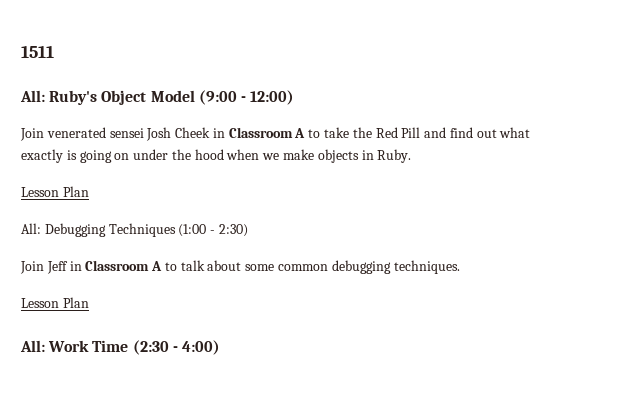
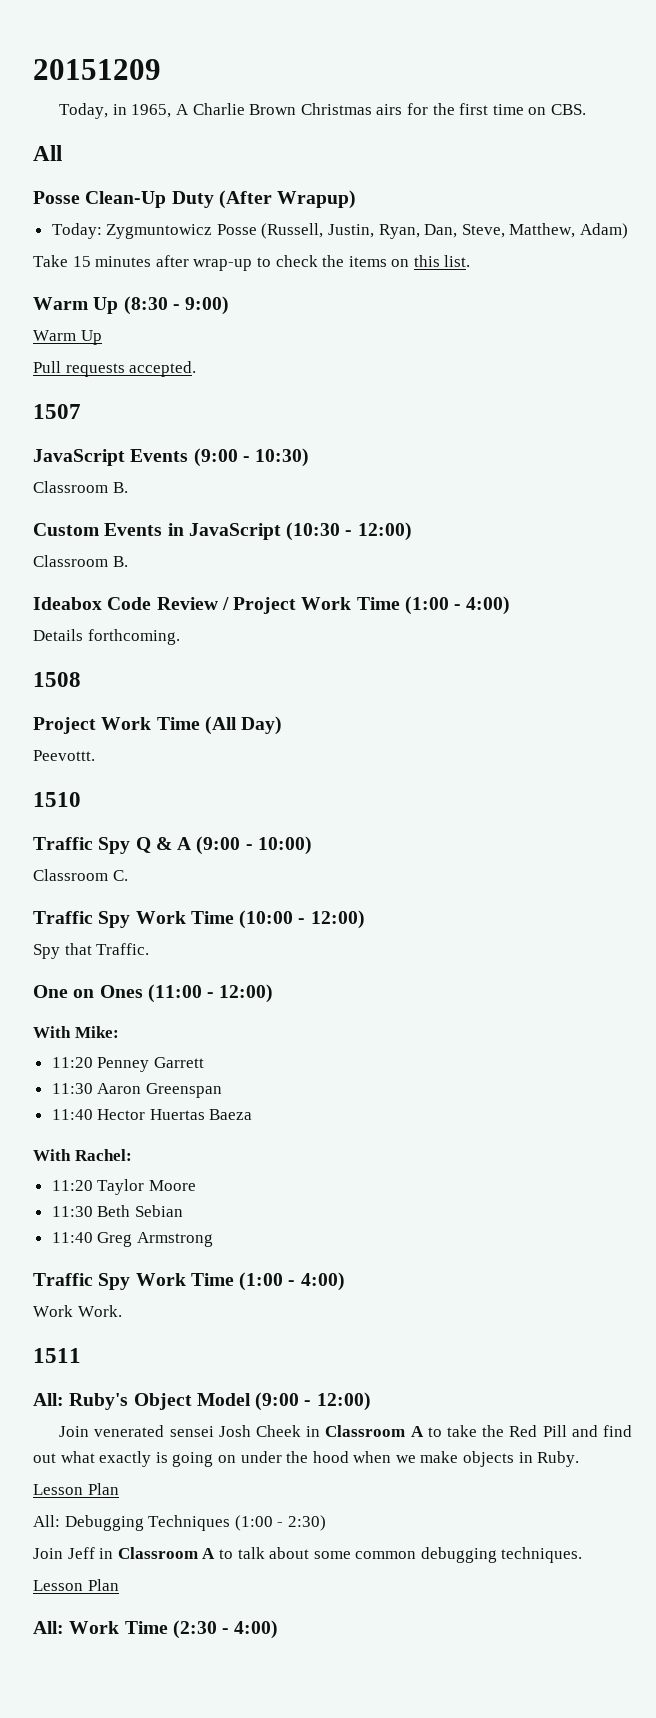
+ 20151209
+ Today, in 1965, A Charlie Brown Christmas airs for the first time on CBS.
+ All
+ Posse Clean-Up Duty (After Wrapup)
+ Today: Zygmuntowicz Posse (Russell, Justin, Ryan, Dan, Steve, Matthew, Adam)
+ Take 15 minutes after wrap-up to check the items on this list.
+ Warm Up (8:30 - 9:00)
+ Warm Up
+ Pull requests accepted.
+ 1507
+ JavaScript Events (9:00 - 10:30)
+ Classroom B.
+ Custom Events in JavaScript (10:30 - 12:00)
+ Classroom B.
+ Ideabox Code Review / Project Work Time (1:00 - 4:00)
+ Details forthcoming.
+ 1508
+ Project Work Time (All Day)
+ Peevottt.
+ 1510
+ Traffic Spy Q & A (9:00 - 10:00)
+ Classroom C.
+ Traffic Spy Work Time (10:00 - 12:00)
+ Spy that Traffic.
+ One on Ones (11:00 - 12:00)
+ With Mike:
+ 11:20 Penney Garrett
+ 11:30 Aaron Greenspan
+ 11:40 Hector Huertas Baeza
+ With Rachel:
+ 11:20 Taylor Moore
+ 11:30 Beth Sebian
+ 11:40 Greg Armstrong
+ Traffic Spy Work Time (1:00 - 4:00)
+ Work Work.

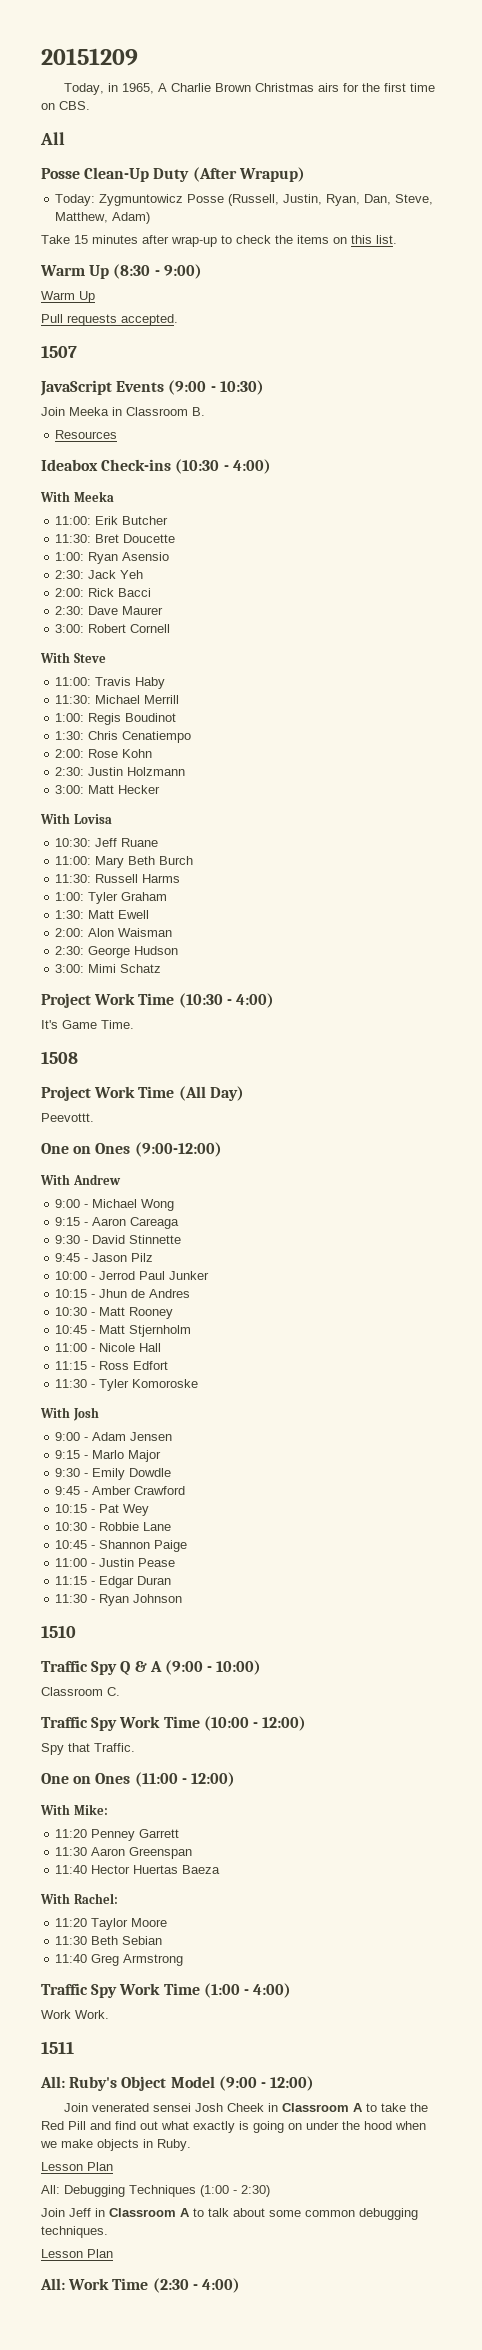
  JavaScript Events (9:00 - 10:30)
- Classroom B.
- Custom Events in JavaScript (10:30 - 12:00)
- Classroom B.
- Ideabox Code Review / Project Work Time (1:00 - 4:00)
- Details forthcoming.
+ Join Meeka in Classroom B.
+ Resources
+ Ideabox Check-ins (10:30 - 4:00)
+ With Meeka
+ 11:00: Erik Butcher
+ 11:30: Bret Doucette
+ 1:00: Ryan Asensio
+ 2:30: Jack Yeh
+ 2:00: Rick Bacci
+ 2:30: Dave Maurer
+ 3:00: Robert Cornell
+ With Steve
+ 11:00: Travis Haby
+ 11:30: Michael Merrill
+ 1:00: Regis Boudinot
+ 1:30: Chris Cenatiempo
+ 2:00: Rose Kohn
+ 2:30: Justin Holzmann
+ 3:00: Matt Hecker
+ With Lovisa
+ 10:30: Jeff Ruane
+ 11:00: Mary Beth Burch
+ 11:30: Russell Harms
+ 1:00: Tyler Graham
+ 1:30: Matt Ewell
+ 2:00: Alon Waisman
+ 2:30: George Hudson
+ 3:00: Mimi Schatz
+ Project Work Time (10:30 - 4:00)
+ It's Game Time.
+ One on Ones (9:00-12:00)
+ With Andrew
+ 9:00 - Michael Wong
+ 9:15 - Aaron Careaga
+ 9:30 - David Stinnette
+ 9:45 - Jason Pilz
+ 10:00 - Jerrod Paul Junker
+ 10:15 - Jhun de Andres
+ 10:30 - Matt Rooney
+ 10:45 - Matt Stjernholm
+ 11:00 - Nicole Hall
+ 11:15 - Ross Edfort
+ 11:30 - Tyler Komoroske
+ With Josh
+ 9:00 - Adam Jensen
+ 9:15 - Marlo Major
+ 9:30 - Emily Dowdle
+ 9:45 - Amber Crawford
+ 10:15 - Pat Wey
+ 10:30 - Robbie Lane
+ 10:45 - Shannon Paige
+ 11:00 - Justin Pease
+ 11:15 - Edgar Duran
+ 11:30 - Ryan Johnson

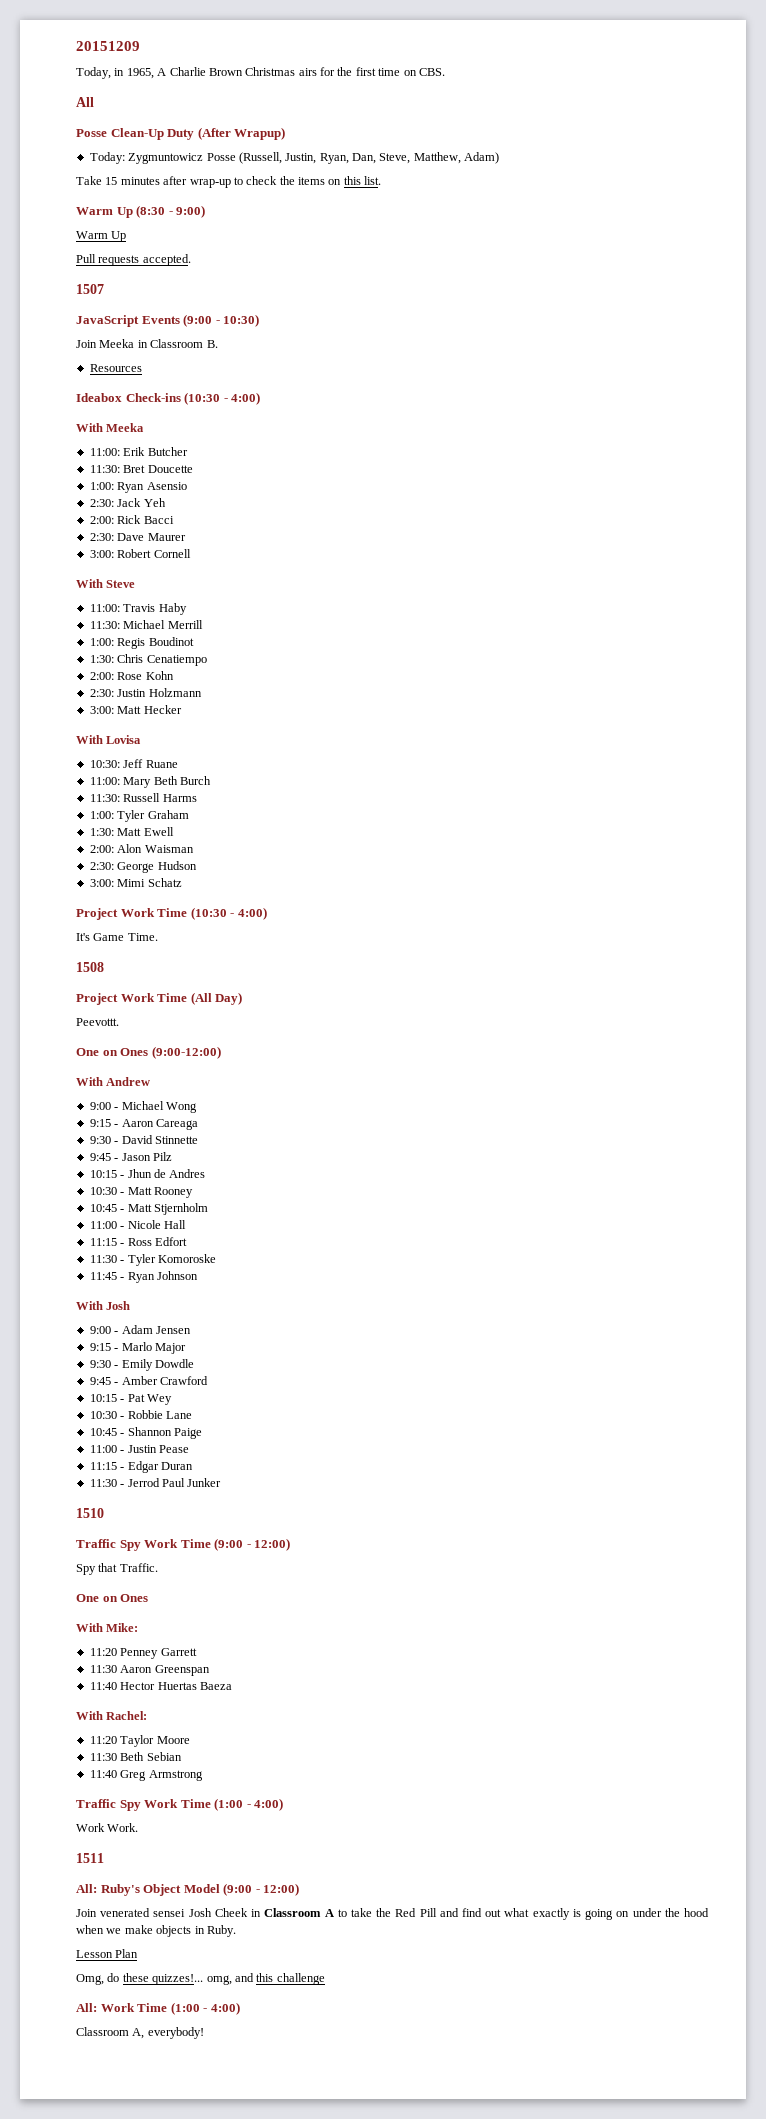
- 10:00 - Jerrod Paul Junker
+ 11:45 - Ryan Johnson
- 11:30 - Ryan Johnson
+ 11:30 - Jerrod Paul Junker
  1510
- Traffic Spy Q & A (9:00 - 10:00)
- Classroom C.
- Traffic Spy Work Time (10:00 - 12:00)
+ Traffic Spy Work Time (9:00 - 12:00)
  Spy that Traffic.
- One on Ones (11:00 - 12:00)
+ One on Ones
- All: Debugging Techniques (1:00 - 2:30)
- Join Jeff in Classroom A to talk about some common debugging techniques.
- Lesson Plan
+ Omg, do these quizzes!... omg, and this challenge
- All: Work Time (2:30 - 4:00)
+ All: Work Time (1:00 - 4:00)
+ Classroom A, everybody!

